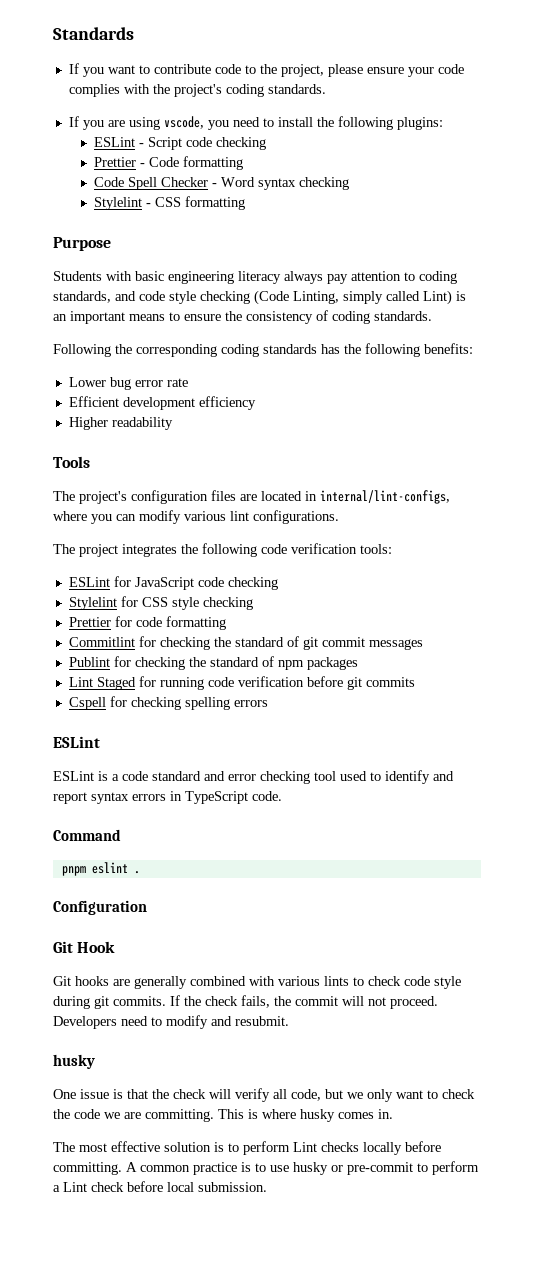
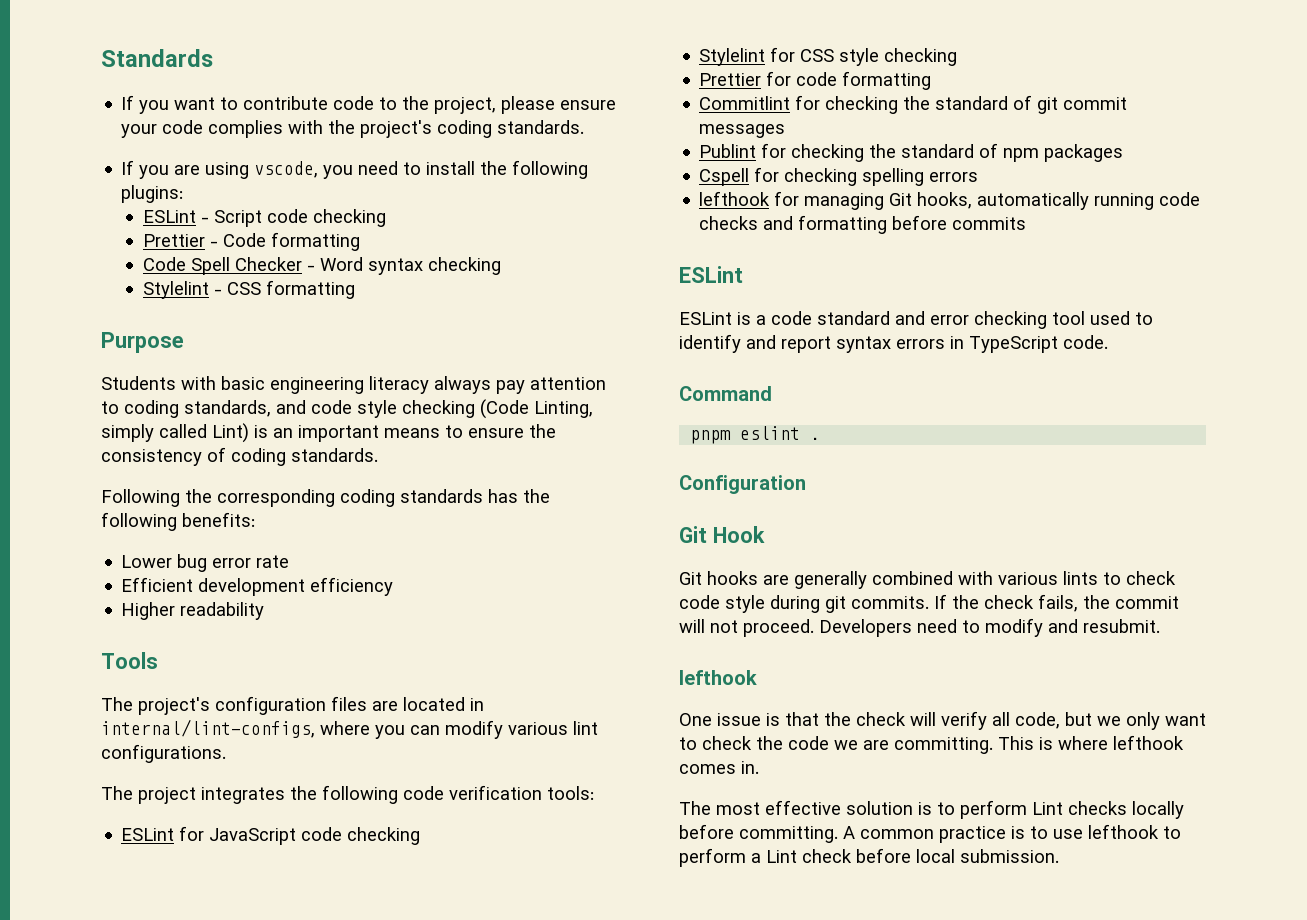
- Lint Staged for running code verification before git commits
+ lefthook for managing Git hooks, automatically running code checks and formatting before commits
  Developers need to modify and resubmit.
- husky
+ lefthook
- This is where husky comes in.
+ This is where lefthook comes in.
- A common practice is to use husky or pre-commit to perform a Lint check before local submission.
+ A common practice is to use lefthook to perform a Lint check before local submission.

